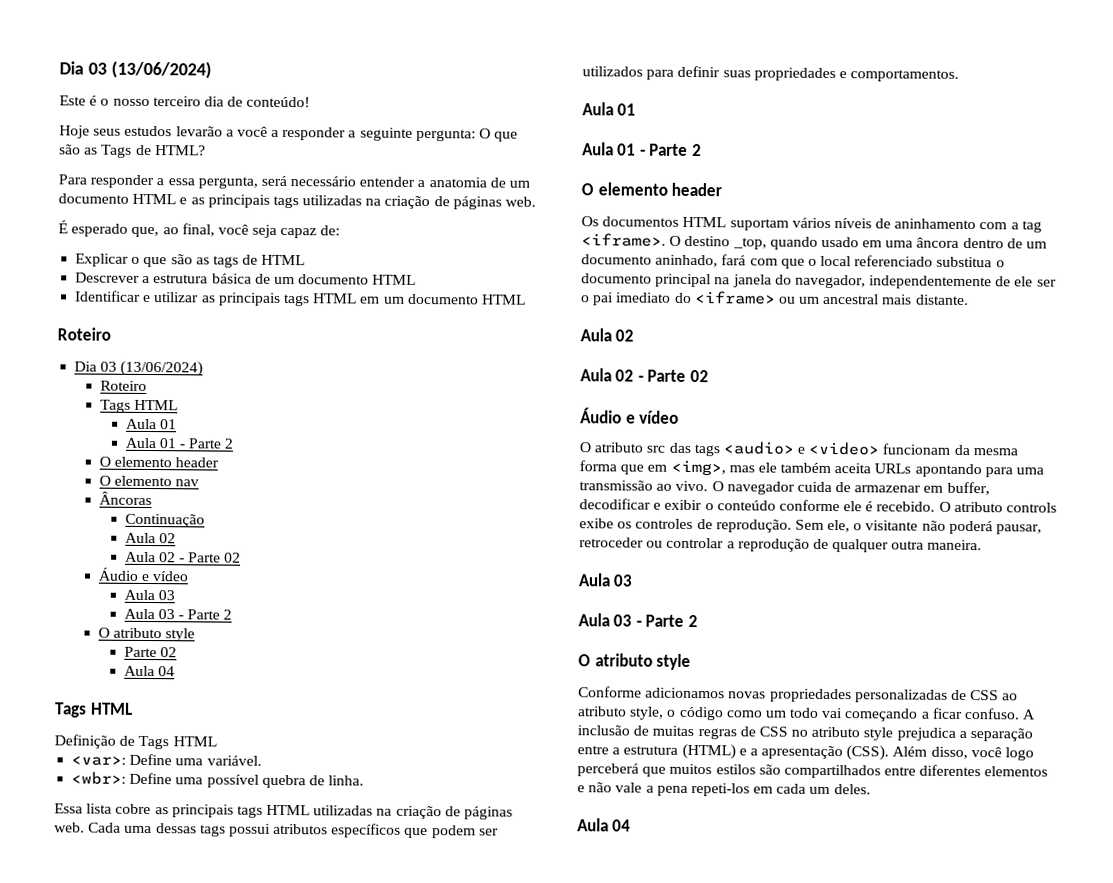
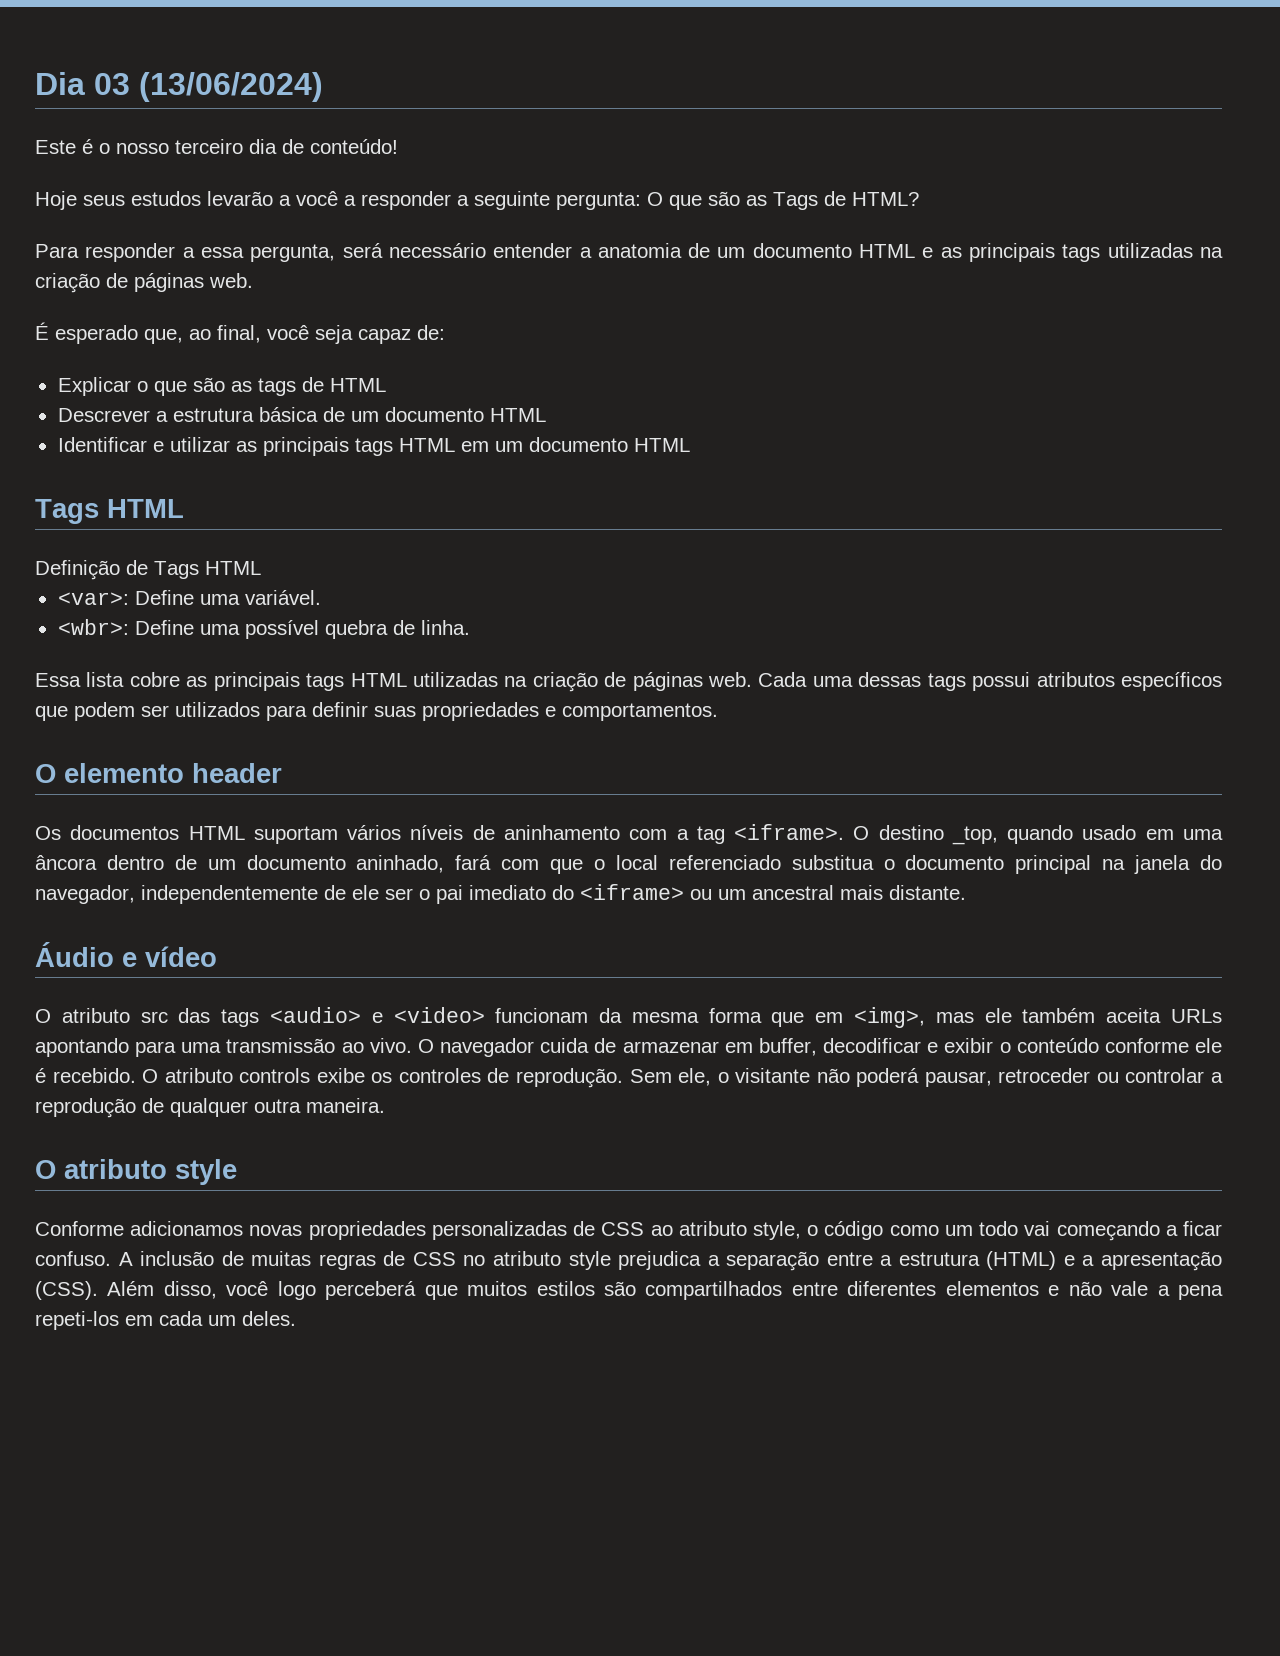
  Identificar e utilizar as principais tags HTML em um documento HTML
- Roteiro
- Dia 03 (13/06/2024)
- Roteiro
- Tags HTML
- Aula 01
- Aula 01 - Parte 2
- O elemento header
- O elemento nav
- Âncoras
- Continuação
- Aula 02
- Aula 02 - Parte 02
- Áudio e vídeo
- Aula 03
- Aula 03 - Parte 2
- O atributo style
- Parte 02
- Aula 04
  Cada uma dessas tags possui atributos específicos que podem ser utilizados para definir suas propriedades e comportamentos.
- Aula 01
- Aula 01 - Parte 2
  O destino _top, quando usado em uma âncora dentro de um documento aninhado, fará com que o local referenciado substitua o documento principal na janela do navegador, independentemente de ele ser o pai imediato do <iframe> ou um ancestral mais distante.
- Aula 02
- Aula 02 - Parte 02
  Sem ele, o visitante não poderá pausar, retroceder ou controlar a reprodução de qualquer outra maneira.
- Aula 03
- Aula 03 - Parte 2
  Além disso, você logo perceberá que muitos estilos são compartilhados entre diferentes elementos e não vale a pena repeti-los em cada um deles.
- Aula 04

